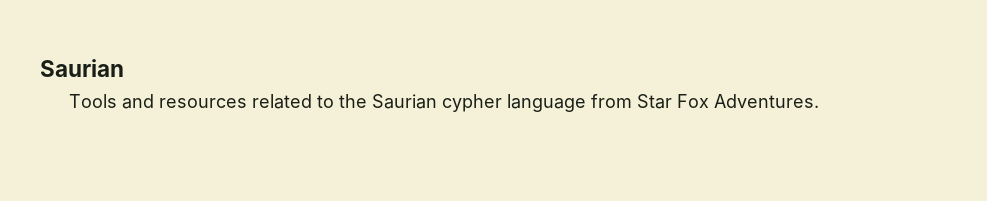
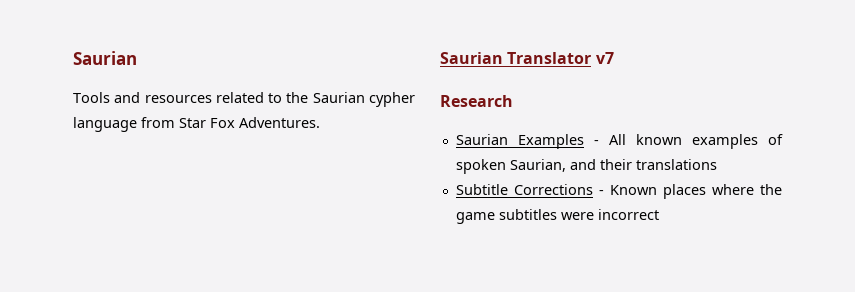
+ Saurian Translator v7
+ Research
+ Saurian Examples - All known examples of spoken Saurian, and their translations
+ Subtitle Corrections - Known places where the game subtitles were incorrect

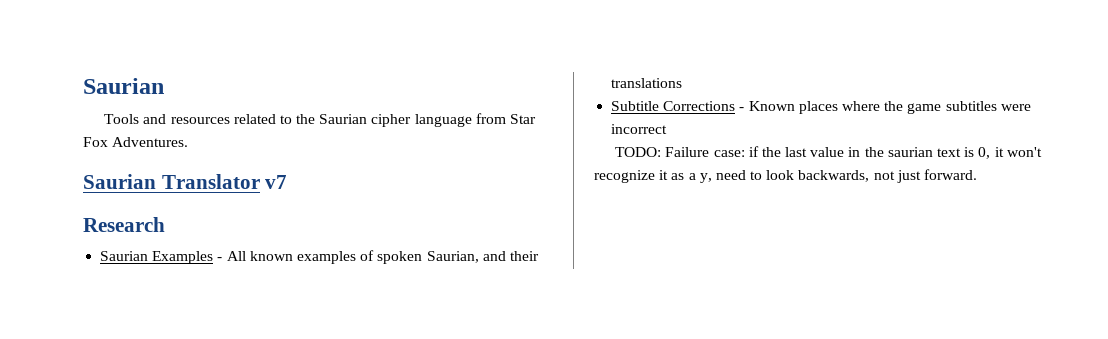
- Tools and resources related to the Saurian cypher language from Star Fox Adventures.
+ Tools and resources related to the Saurian cipher language from Star Fox Adventures.
+ TODO: Failure case: if the last value in the saurian text is 0, it won't recognize it as a y, need to look backwards, not just forward.

